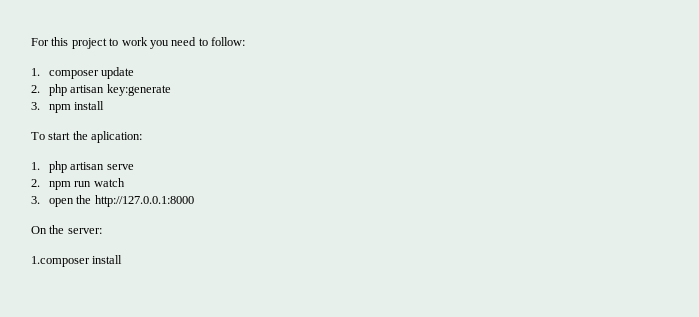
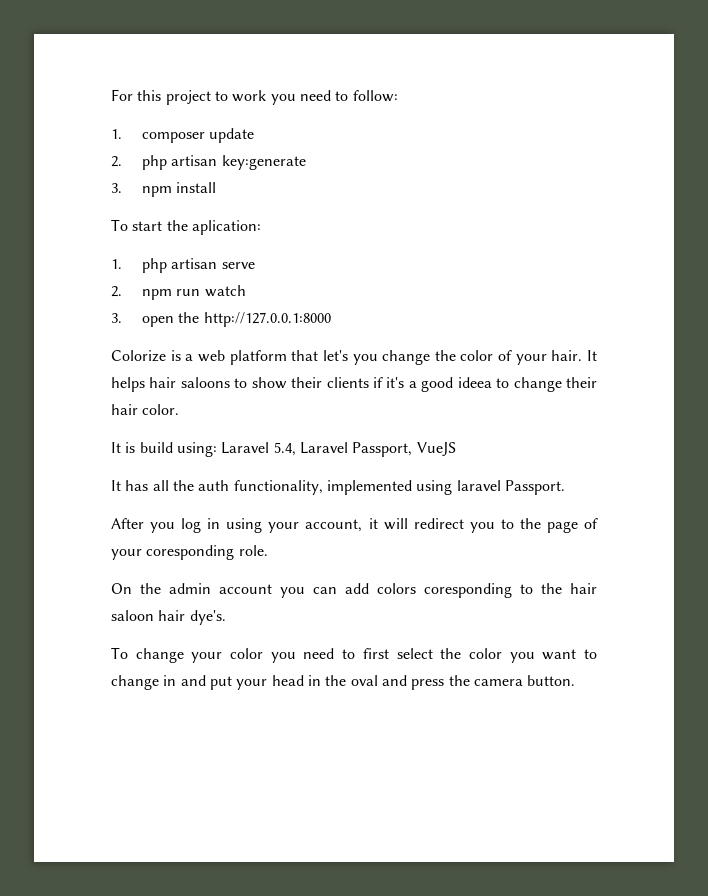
- On the server:
- 1.composer install
+ Colorize is a web platform that let's you change the color of your hair. It helps hair saloons to show their clients if it's a good ideea to change their hair color.
+ It is build using: Laravel 5.4, Laravel Passport, VueJS
+ It has all the auth functionality, implemented using laravel Passport.
+ After you log in using your account, it will redirect you to the page of your coresponding role.
+ On the admin account you can add colors coresponding to the hair saloon hair dye's.
+ To change your color you need to first select the color you want to change in and put your head in the oval and press the camera button.

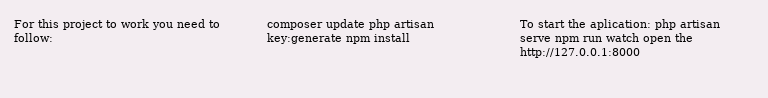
- 1. composer update
- 2. php artisan key:generate
- 3. npm install
+ composer update php artisan key:generate npm install
- To start the aplication:
- 1. php artisan serve
- 2. npm run watch
- 3. open the http://127.0.0.1:8000
+ To start the aplication: php artisan serve npm run watch open the http://127.0.0.1:8000
- Colorize is a web platform that let's you change the color of your hair. It helps hair saloons to show their clients if it's a good ideea to change their hair color.
- It is build using: Laravel 5.4, Laravel Passport, VueJS
- It has all the auth functionality, implemented using laravel Passport.
- After you log in using your account, it will redirect you to the page of your coresponding role.
- On the admin account you can add colors coresponding to the hair saloon hair dye's.
- To change your color you need to first select the color you want to change in and put your head in the oval and press the camera button.

